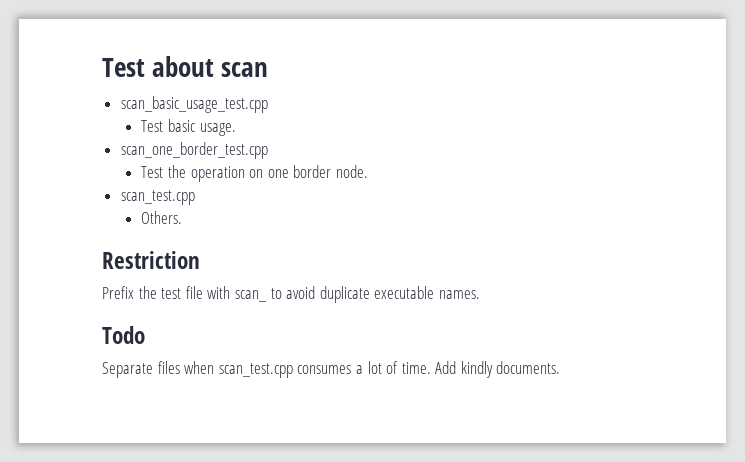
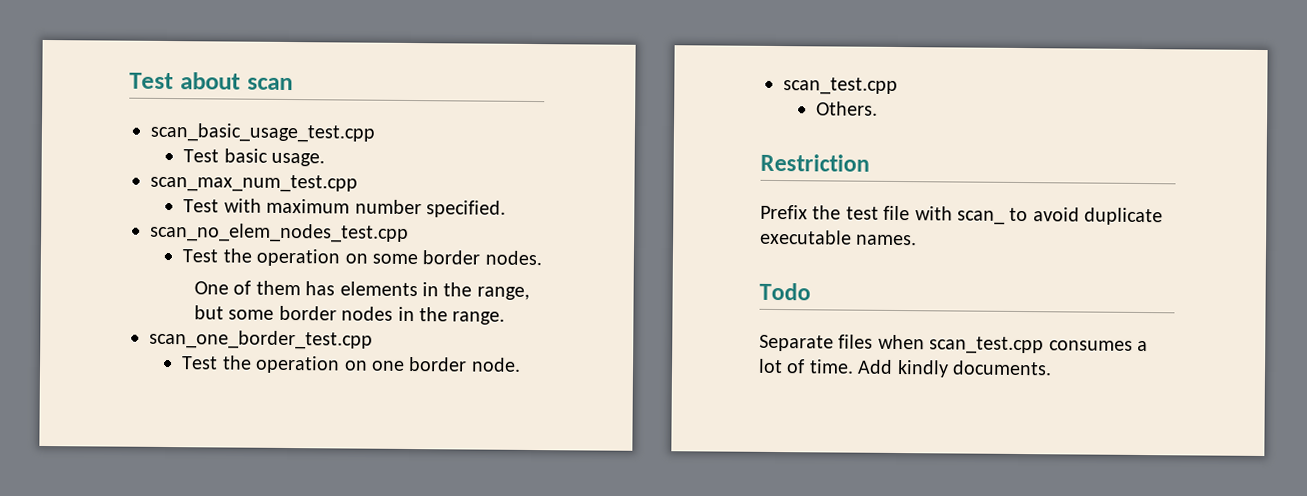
+ scan_max_num_test.cpp
+ Test with maximum number specified.
+ scan_no_elem_nodes_test.cpp
+ Test the operation on some border nodes.
+ One of them has elements in the range, but some border nodes in the range.

